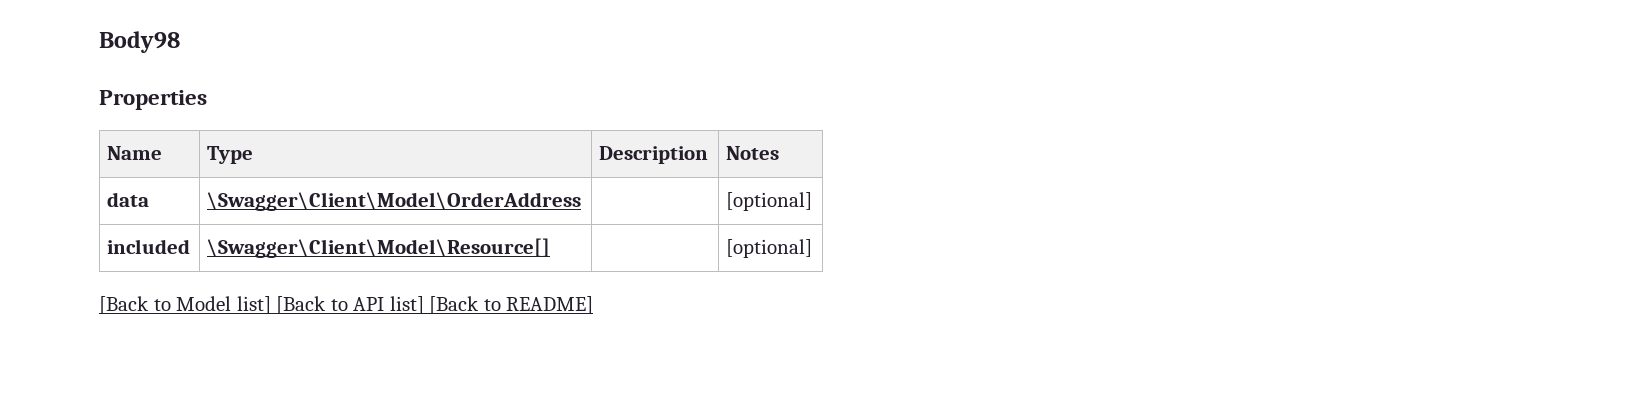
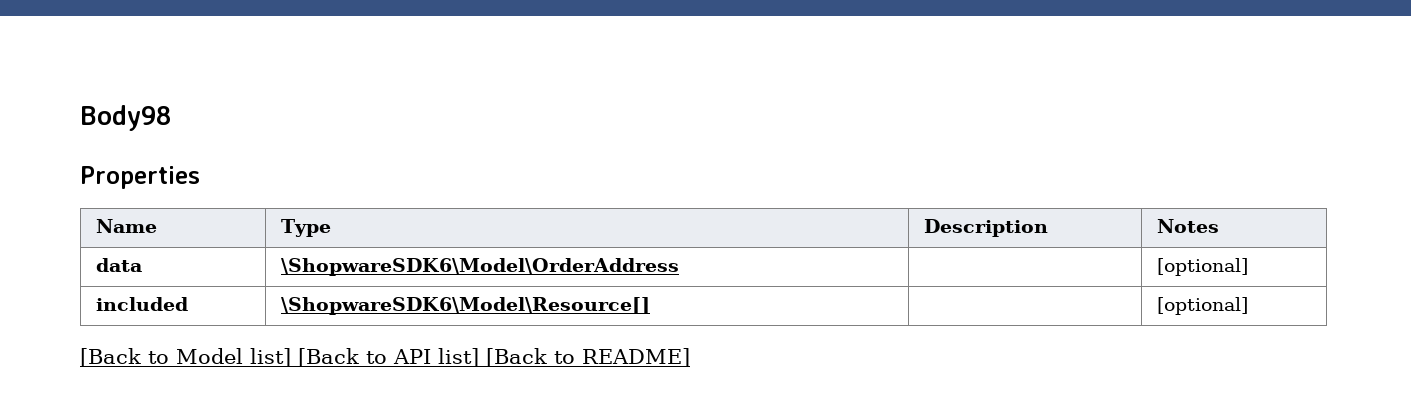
- data | \Swagger\Client\Model\OrderAddress | | [optional]
+ data | \ShopwareSDK6\Model\OrderAddress | | [optional]
- included | \Swagger\Client\Model\Resource[] | | [optional]
+ included | \ShopwareSDK6\Model\Resource[] | | [optional]

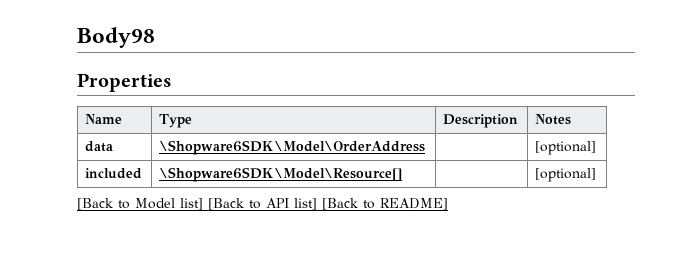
- data | \ShopwareSDK6\Model\OrderAddress | | [optional]
+ data | \Shopware6SDK\Model\OrderAddress | | [optional]
- included | \ShopwareSDK6\Model\Resource[] | | [optional]
+ included | \Shopware6SDK\Model\Resource[] | | [optional]

